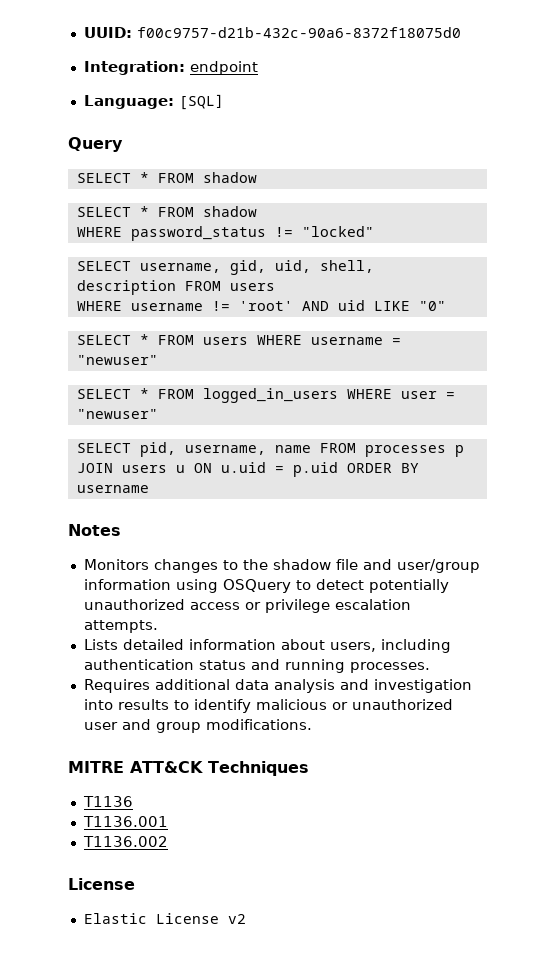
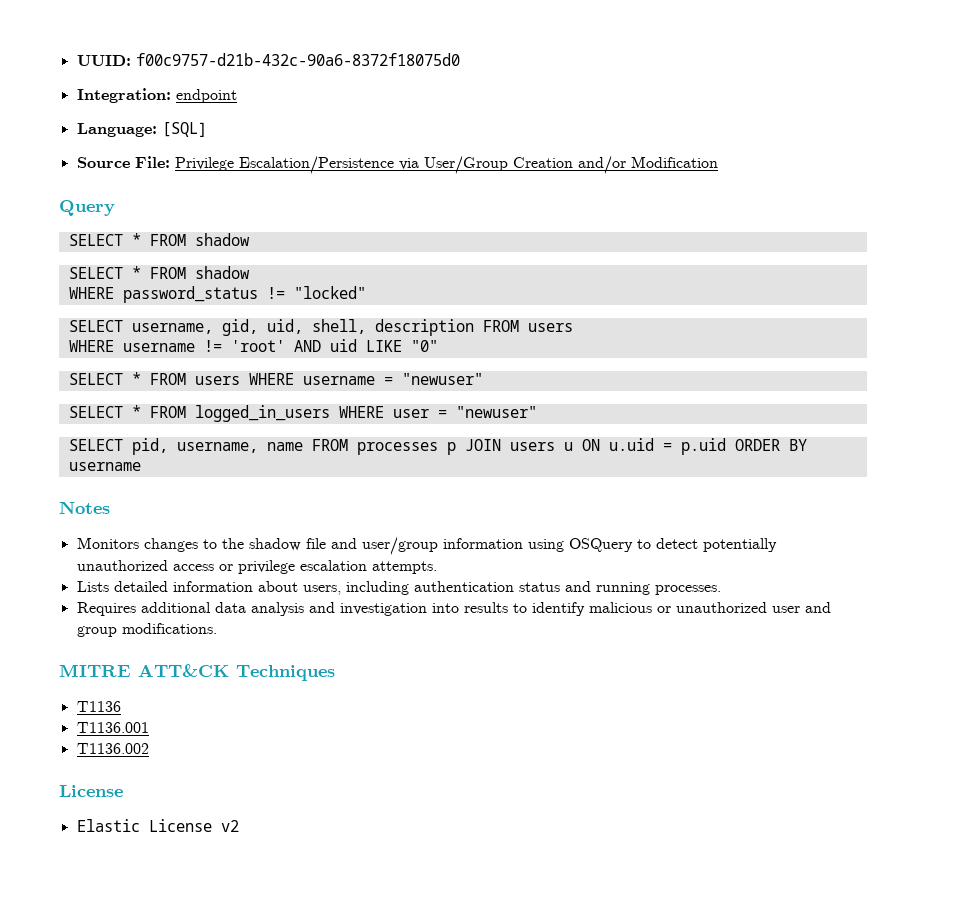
+ Source File: Privilege Escalation/Persistence via User/Group Creation and/or Modification

